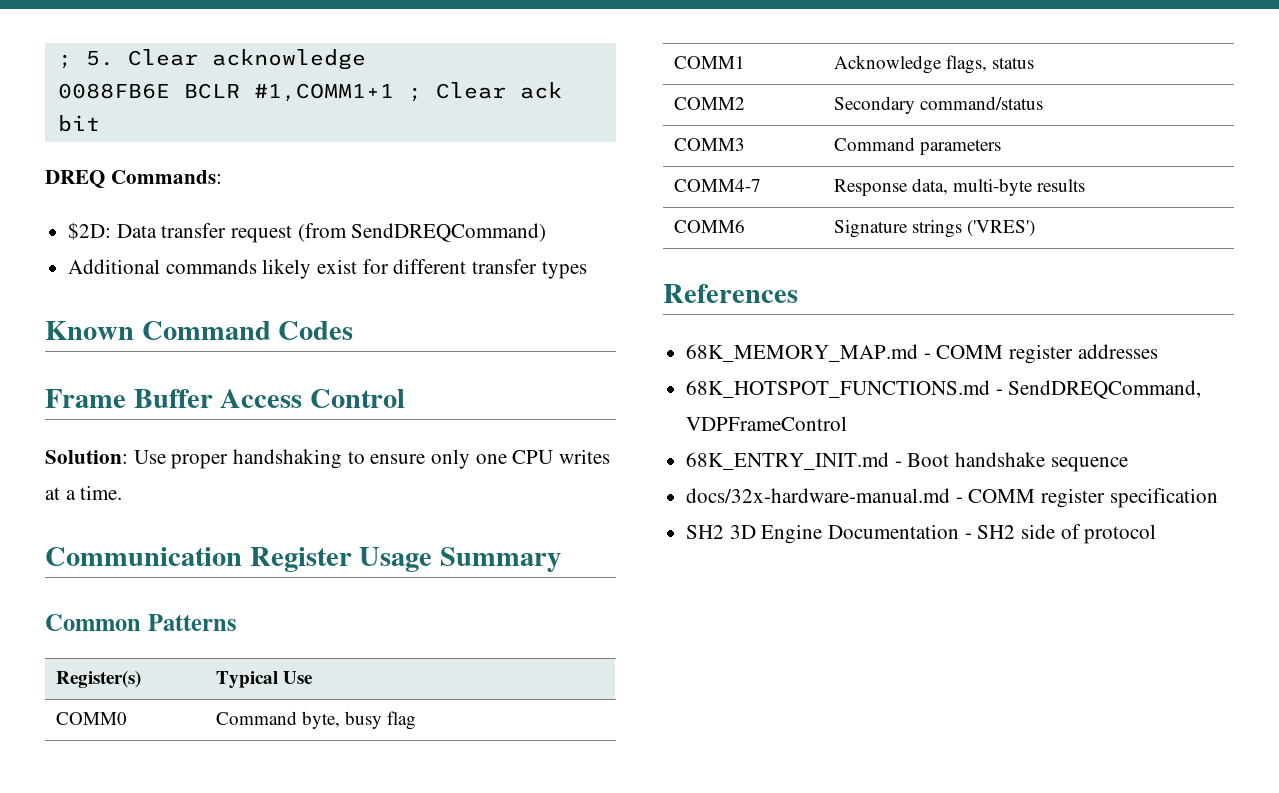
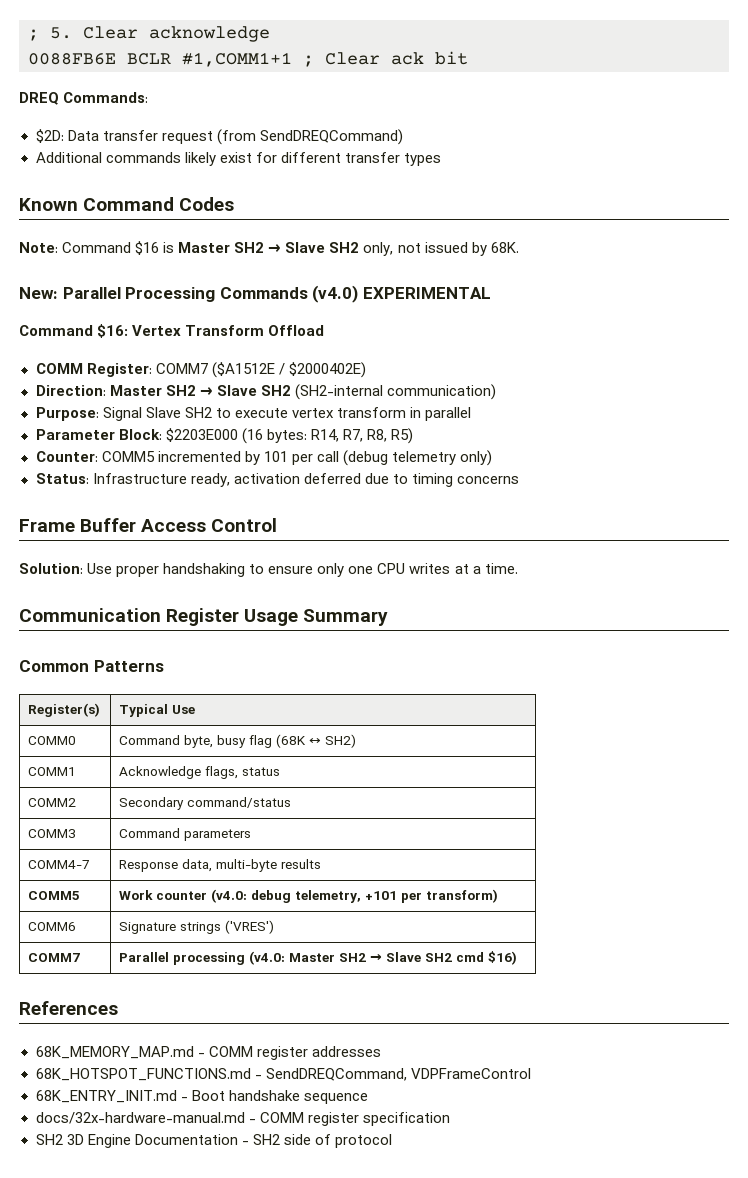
+ Note: Command $16 is Master SH2 → Slave SH2 only, not issued by 68K.
+ New: Parallel Processing Commands (v4.0) EXPERIMENTAL
+ Command $16: Vertex Transform Offload
+ COMM Register: COMM7 ($A1512E / $2000402E)
+ Direction: Master SH2 → Slave SH2 (SH2-internal communication)
+ Purpose: Signal Slave SH2 to execute vertex transform in parallel
+ Parameter Block: $2203E000 (16 bytes: R14, R7, R8, R5)
+ Counter: COMM5 incremented by 101 per call (debug telemetry only)
+ Status: Infrastructure ready, activation deferred due to timing concerns
- COMM0 | Command byte, busy flag
+ COMM0 | Command byte, busy flag (68K ↔ SH2)
+ COMM5 | Work counter (v4.0: debug telemetry, +101 per transform)
  COMM6 | Signature strings ('VRES')
+ COMM7 | Parallel processing (v4.0: Master SH2 → Slave SH2 cmd $16)

